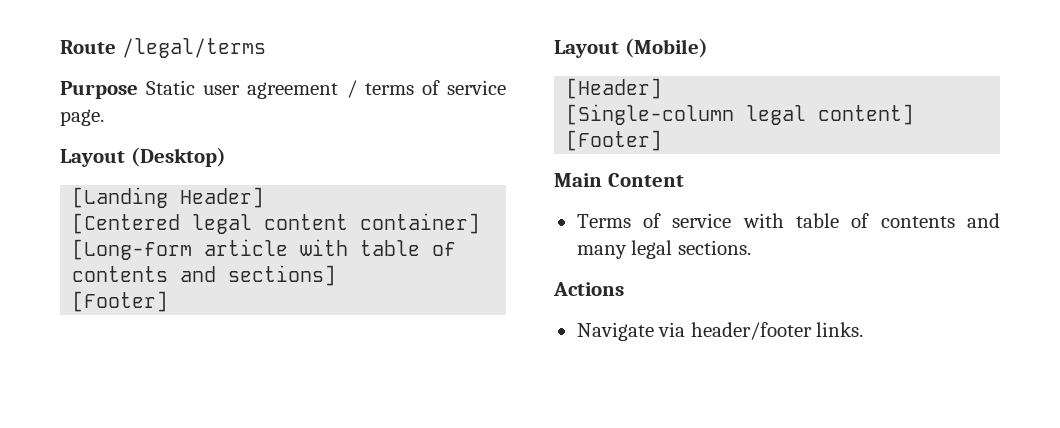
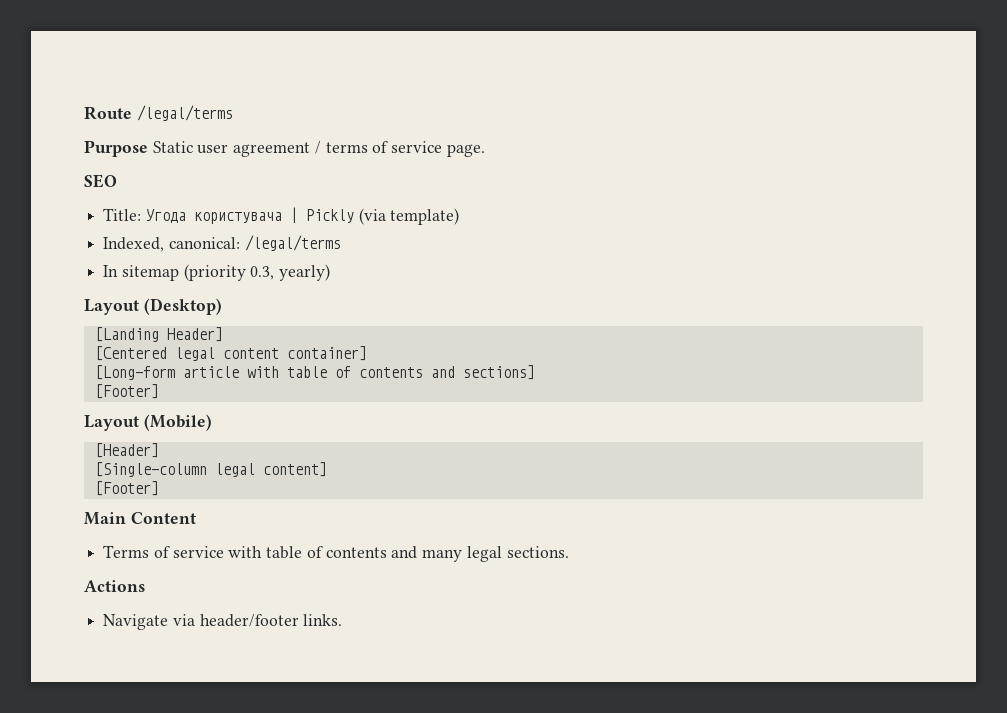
+ SEO
+ Title: Угода користувача | Pickly (via template)
+ Indexed, canonical: /legal/terms
+ In sitemap (priority 0.3, yearly)

